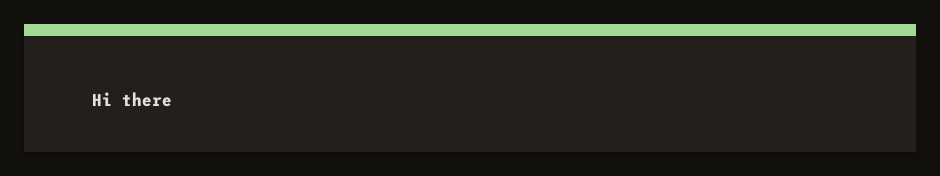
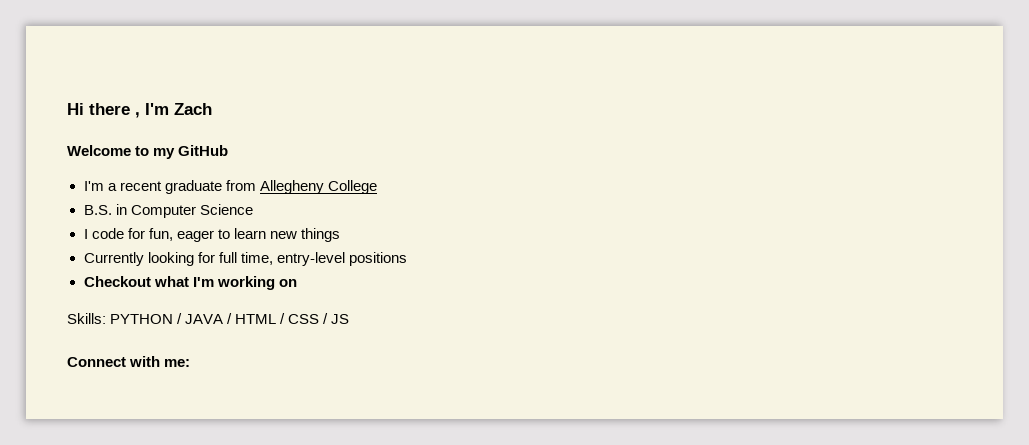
- Hi there
+ Hi there , I'm Zach
+ Welcome to my GitHub
+ I'm a recent graduate from Allegheny College
+ B.S. in Computer Science
+ I code for fun, eager to learn new things
+ Currently looking for full time, entry-level positions
+ Checkout what I'm working on
+ Skills: PYTHON / JAVA / HTML / CSS / JS
+ Connect with me:

